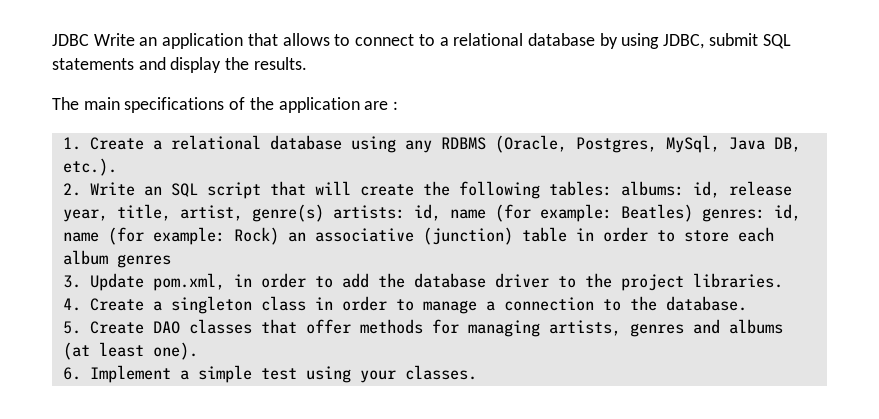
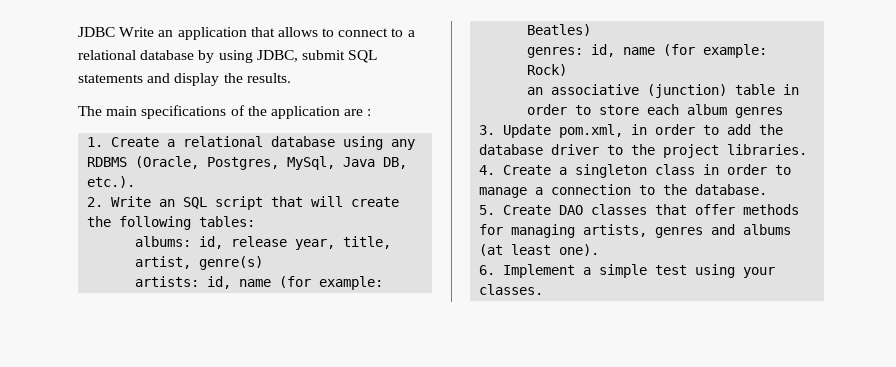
- 2. Write an SQL script that will create the following tables: albums: id, release year, title, artist, genre(s) artists: id, name (for example: Beatles) genres: id, name (for example: Rock) an associative (junction) table in order to store each album genres
+ 2. Write an SQL script that will create the following tables:
+ albums: id, release year, title, artist, genre(s)
+ artists: id, name (for example: Beatles)
+ genres: id, name (for example: Rock)
+ an associative (junction) table in order to store each album genres

